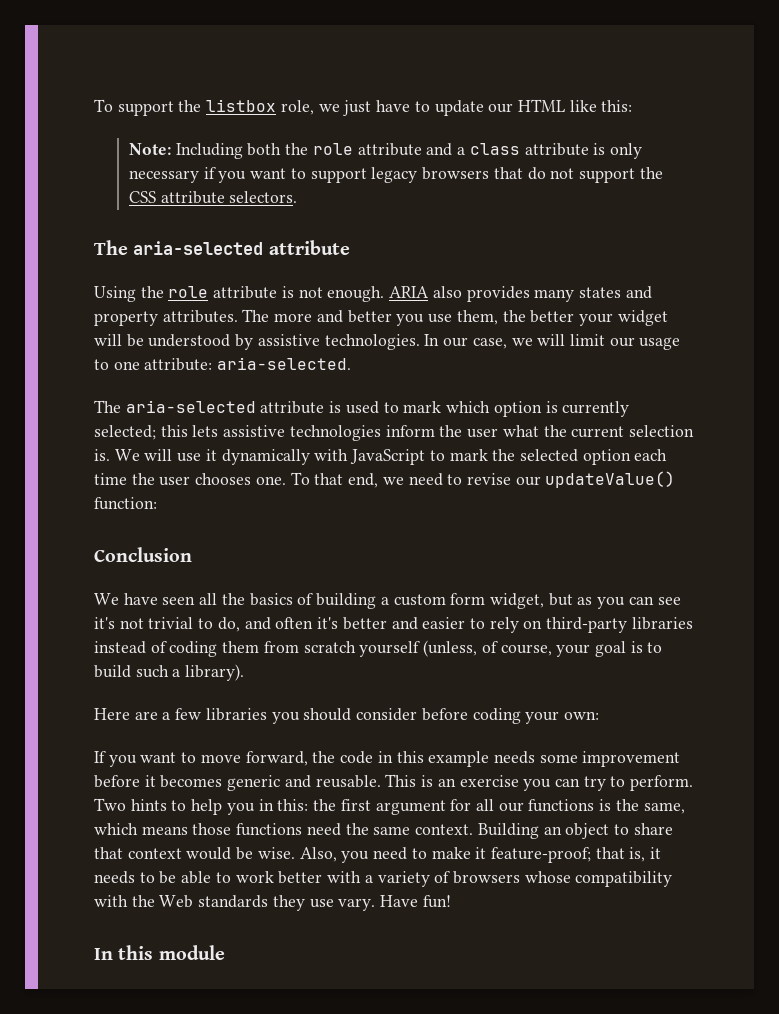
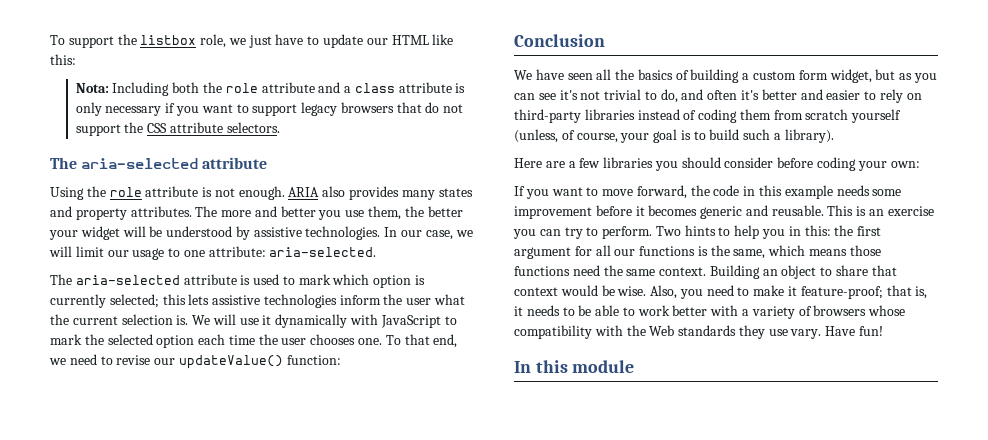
- Note: Including both the role attribute and a class attribute is only necessary if you want to support legacy browsers that do not support the CSS attribute selectors.
+ Nota: Including both the role attribute and a class attribute is only necessary if you want to support legacy browsers that do not support the CSS attribute selectors.

